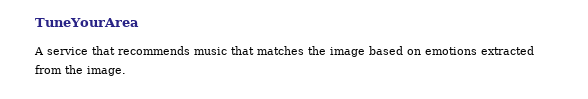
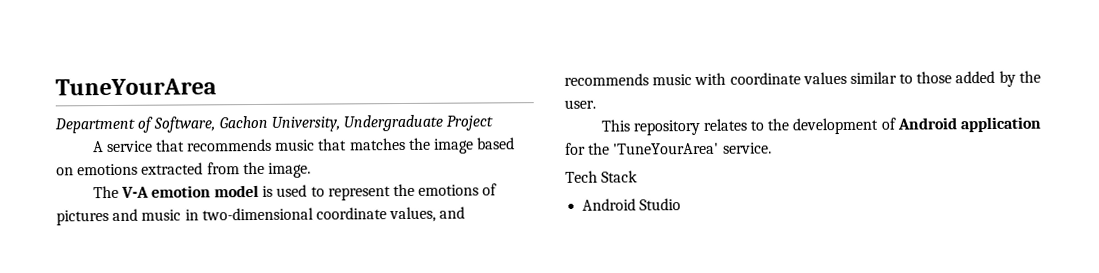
+ Department of Software, Gachon University, Undergraduate Project
+ The V-A emotion model is used to represent the emotions of pictures and music in two-dimensional coordinate values, and recommends music with coordinate values similar to those added by the user.
+ This repository relates to the development of Android application for the 'TuneYourArea' service.
+ Tech Stack
+ Android Studio

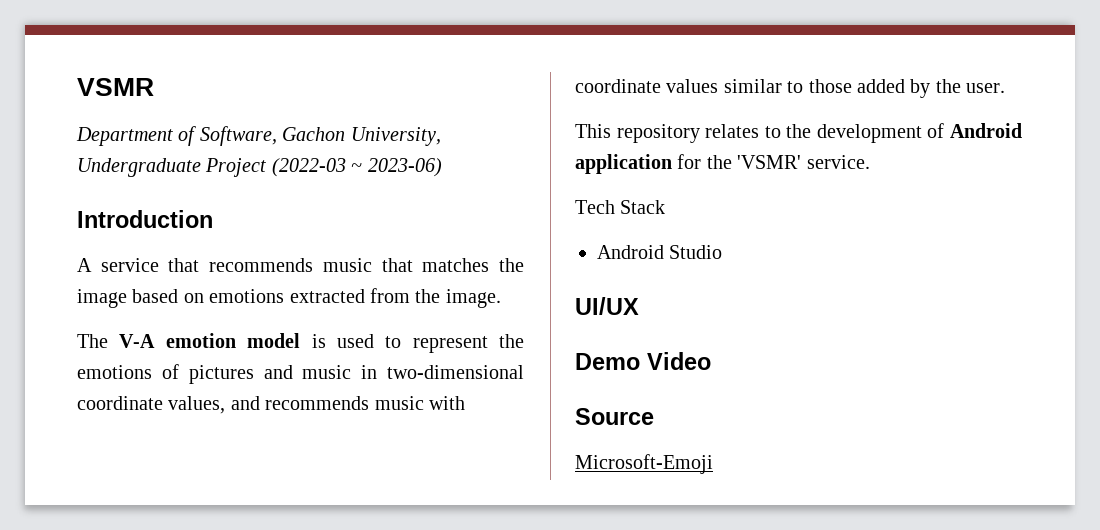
- TuneYourArea
+ VSMR
- Department of Software, Gachon University, Undergraduate Project
+ Department of Software, Gachon University, Undergraduate Project (2022-03 ~ 2023-06)
+ Introduction
- This repository relates to the development of Android application for the 'TuneYourArea' service.
+ This repository relates to the development of Android application for the 'VSMR' service.
+ UI/UX
+ Demo Video
+ Source
+ Microsoft-Emoji

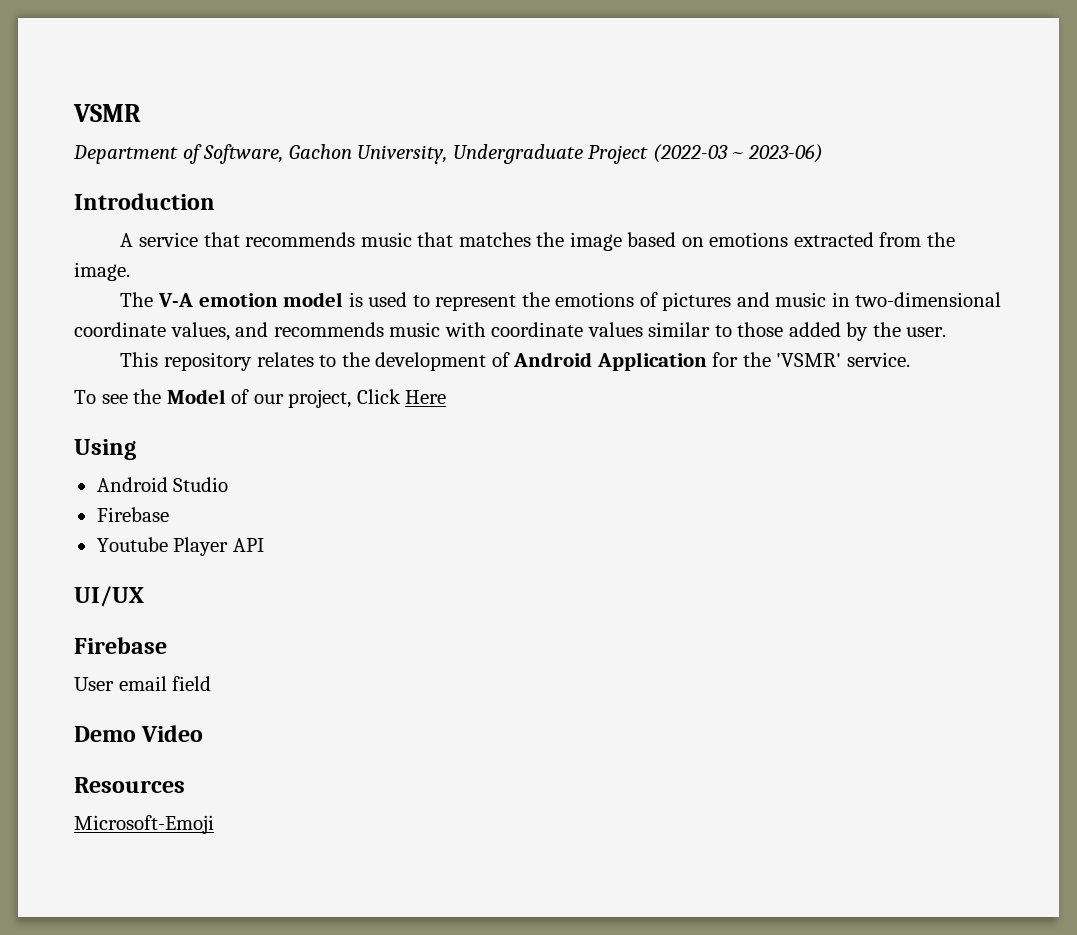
- This repository relates to the development of Android application for the 'VSMR' service.
+ This repository relates to the development of Android Application for the 'VSMR' service.
- Tech Stack
+ To see the Model of our project, Click Here
+ Using
  Android Studio
+ Firebase
+ Youtube Player API
  UI/UX
+ Firebase
+ User email field
- Source
+ Resources

